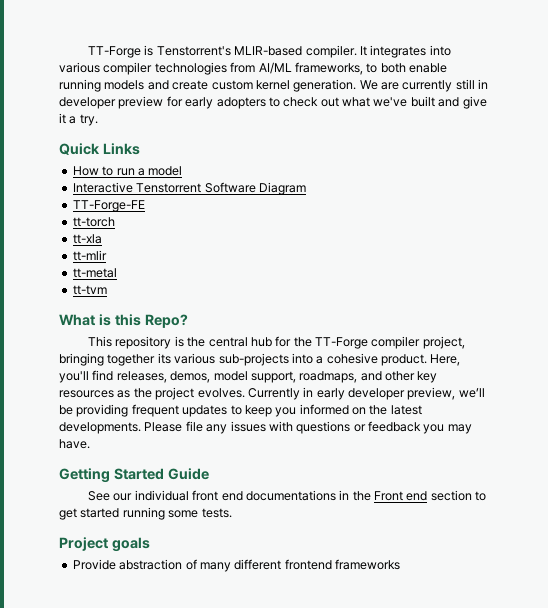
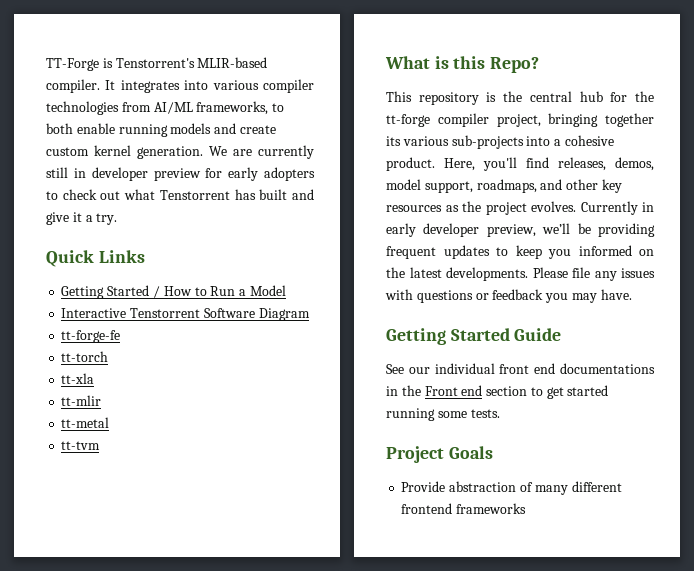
- We are currently still in developer preview for early adopters to check out what we've built and give it a try.
+ We are currently still in developer preview for early adopters to check out what Tenstorrent has built and give it a try.
- How to run a model
+ Getting Started / How to Run a Model
- TT-Forge-FE
+ tt-forge-fe
- This repository is the central hub for the TT-Forge compiler project, bringing together its various sub-projects into a cohesive product.
+ This repository is the central hub for the tt-forge compiler project, bringing together its various sub-projects into a cohesive product.
- Project goals
+ Project Goals

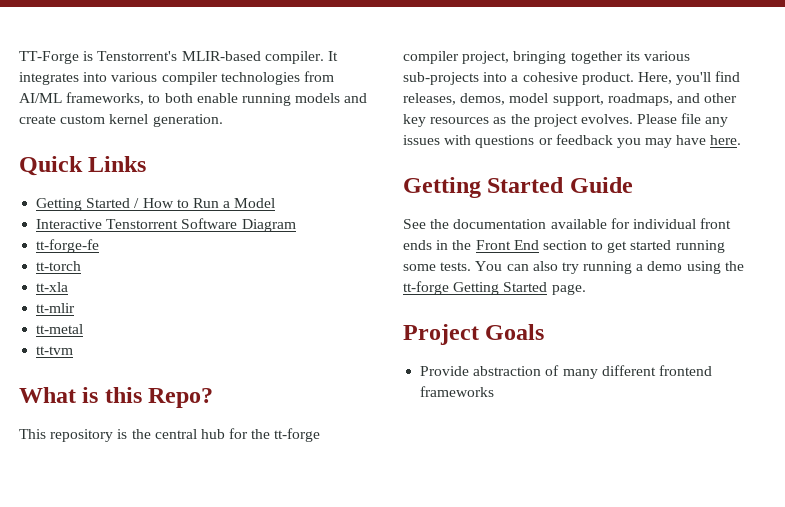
- We are currently still in developer preview for early adopters to check out what Tenstorrent has built and give it a try.
- Currently in early developer preview, we’ll be providing frequent updates to keep you informed on the latest developments.
- Please file any issues with questions or feedback you may have.
+ Please file any issues with questions or feedback you may have here.
- See our individual front end documentations in the Front end section to get started running some tests.
+ See the documentation available for individual front ends in the Front End section to get started running some tests. You can also try running a demo using the tt-forge Getting Started page.

